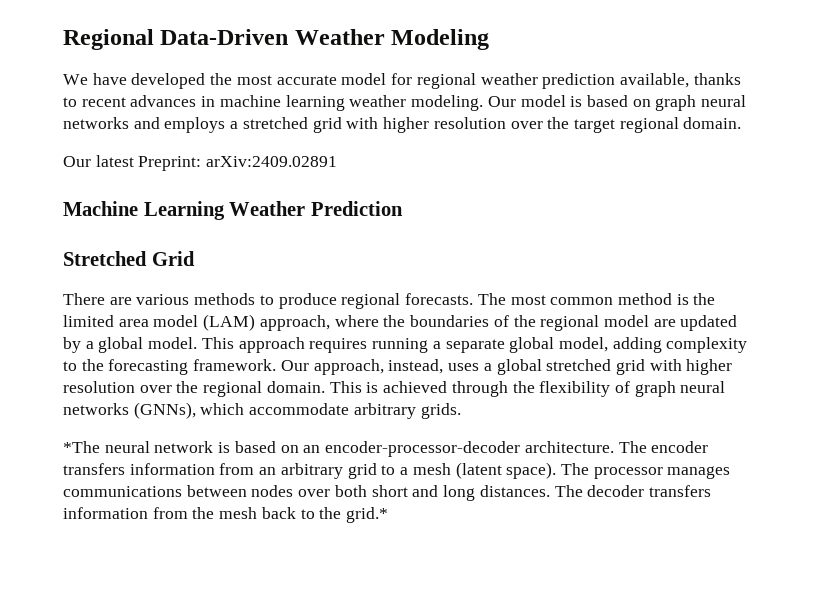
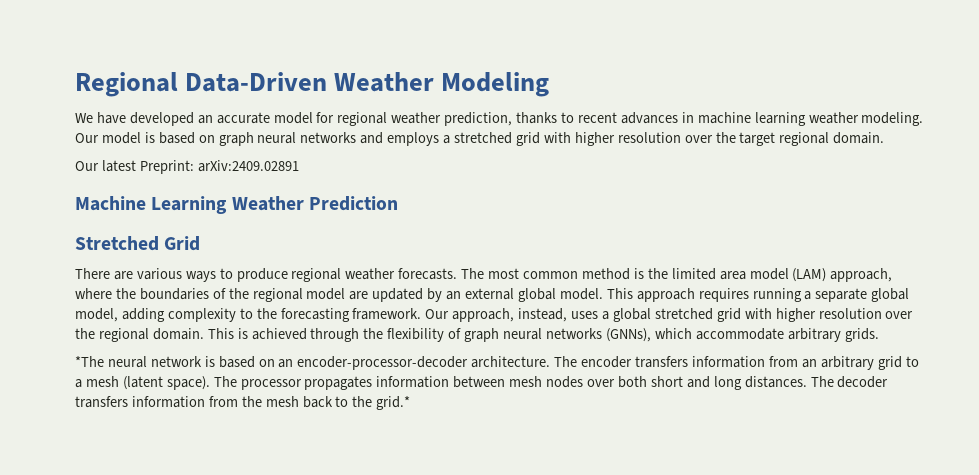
- We have developed the most accurate model for regional weather prediction available, thanks to recent advances in machine learning weather modeling.
+ We have developed an accurate model for regional weather prediction, thanks to recent advances in machine learning weather modeling.
- There are various methods to produce regional forecasts.
+ There are various ways to produce regional weather forecasts.
- The most common method is the limited area model (LAM) approach, where the boundaries of the regional model are updated by a global model.
+ The most common method is the limited area model (LAM) approach, where the boundaries of the regional model are updated by an external global model.
- The processor manages communications between nodes over both short and long distances.
+ The processor propagates information between mesh nodes over both short and long distances.

